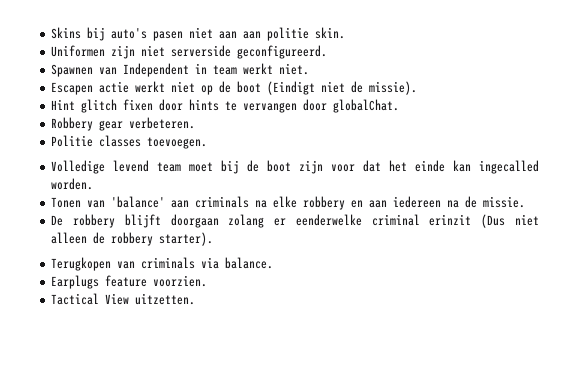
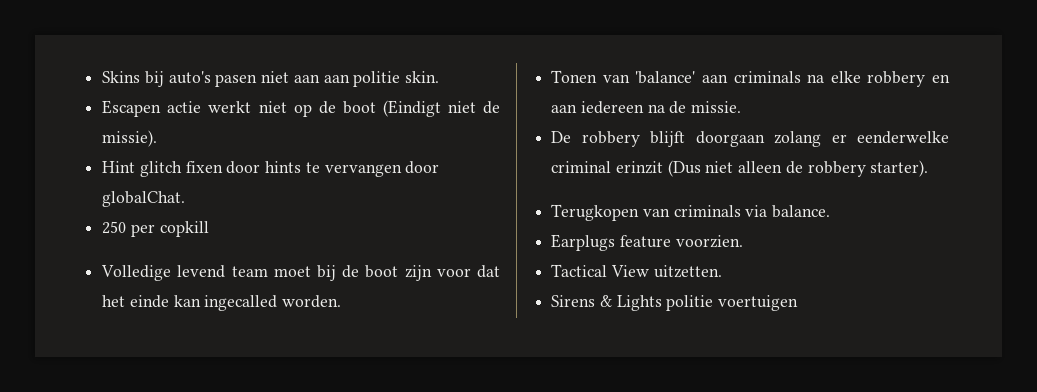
- Uniformen zijn niet serverside geconfigureerd.
- Spawnen van Independent in team werkt niet.
- Robbery gear verbeteren.
- Politie classes toevoegen.
+ 250 per copkill
+ Sirens & Lights politie voertuigen

